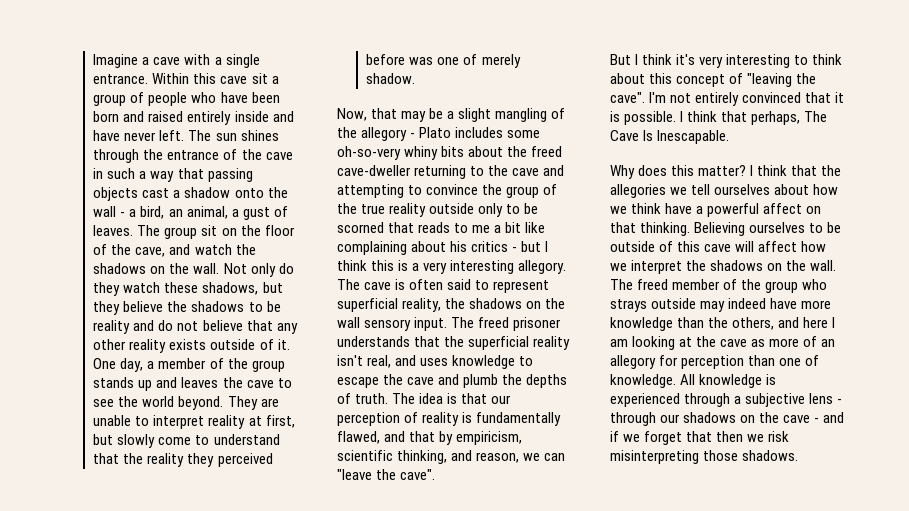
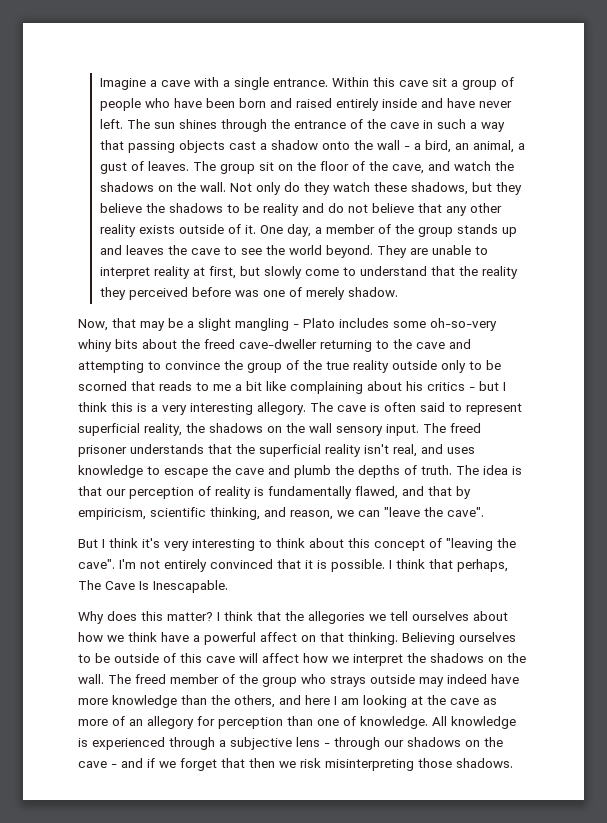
- Now, that may be a slight mangling of the allegory - Plato includes some oh-so-very whiny bits about the freed cave-dweller returning to the cave and attempting to convince the group of the true reality outside only to be scorned that reads to me a bit like complaining about his critics - but I think this is a very interesting allegory.
+ Now, that may be a slight mangling - Plato includes some oh-so-very whiny bits about the freed cave-dweller returning to the cave and attempting to convince the group of the true reality outside only to be scorned that reads to me a bit like complaining about his critics - but I think this is a very interesting allegory.

